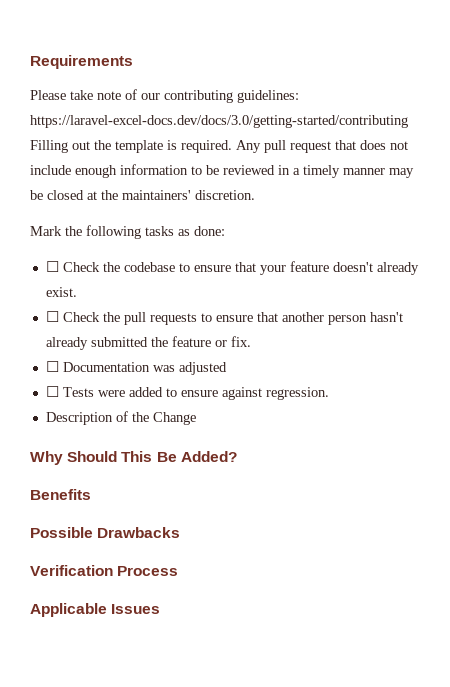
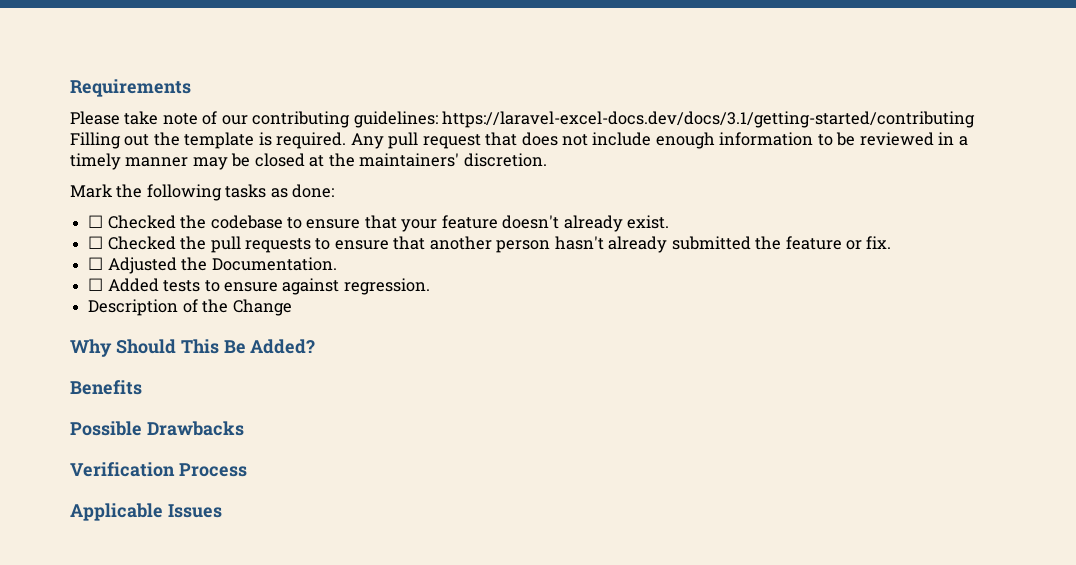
- Please take note of our contributing guidelines: https://laravel-excel-docs.dev/docs/3.0/getting-started/contributing Filling out the template is required.
+ Please take note of our contributing guidelines: https://laravel-excel-docs.dev/docs/3.1/getting-started/contributing Filling out the template is required.
- ☐ Check the codebase to ensure that your feature doesn't already exist.
+ ☐ Checked the codebase to ensure that your feature doesn't already exist.
- ☐ Check the pull requests to ensure that another person hasn't already submitted the feature or fix.
+ ☐ Checked the pull requests to ensure that another person hasn't already submitted the feature or fix.
- ☐ Documentation was adjusted
- ☐ Tests were added to ensure against regression.
+ ☐ Adjusted the Documentation.
+ ☐ Added tests to ensure against regression.

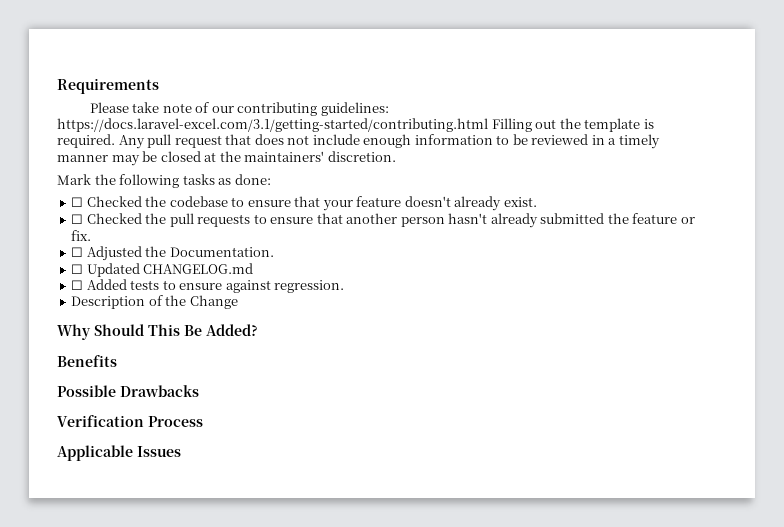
- Please take note of our contributing guidelines: https://laravel-excel-docs.dev/docs/3.1/getting-started/contributing Filling out the template is required.
+ Please take note of our contributing guidelines: https://docs.laravel-excel.com/3.1/getting-started/contributing.html Filling out the template is required.
+ ☐ Updated CHANGELOG.md

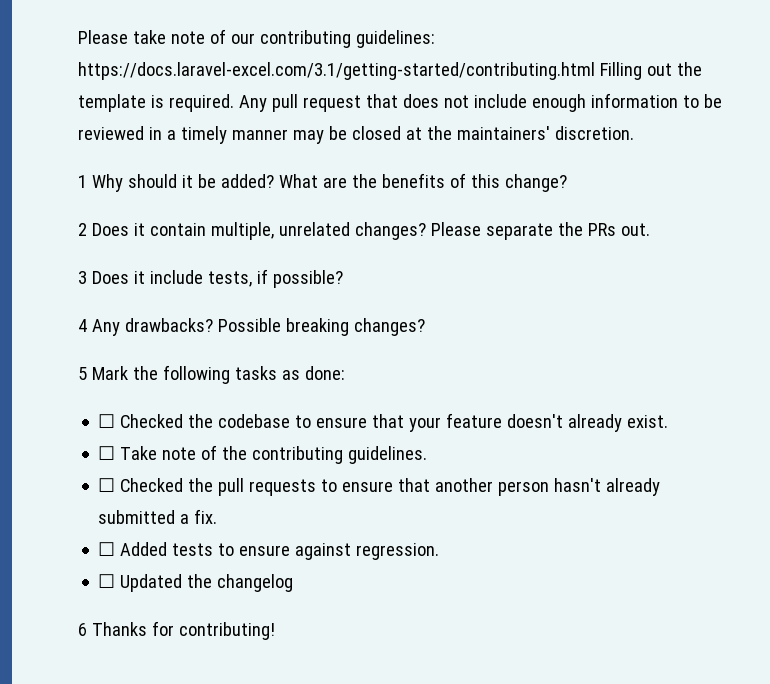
- Requirements
- Mark the following tasks as done:
+ 1 Why should it be added? What are the benefits of this change?
+ 2 Does it contain multiple, unrelated changes? Please separate the PRs out.
+ 3 Does it include tests, if possible?
+ 4 Any drawbacks? Possible breaking changes?
+ 5 Mark the following tasks as done:
+ ☐ Take note of the contributing guidelines.
- ☐ Checked the pull requests to ensure that another person hasn't already submitted the feature or fix.
- ☐ Adjusted the Documentation.
- ☐ Updated CHANGELOG.md
+ ☐ Checked the pull requests to ensure that another person hasn't already submitted a fix.
- Description of the Change
- Why Should This Be Added?
- Benefits
- Possible Drawbacks
- Verification Process
- Applicable Issues
+ ☐ Updated the changelog
+ 6 Thanks for contributing!

